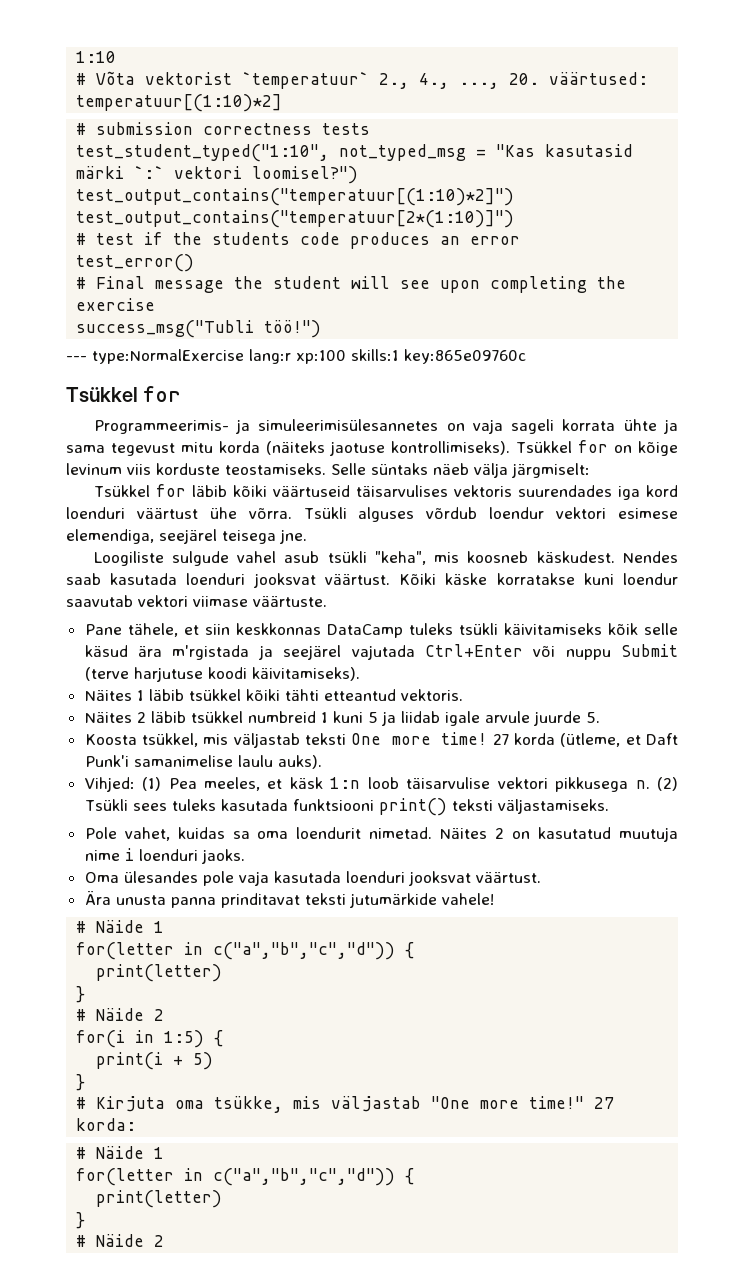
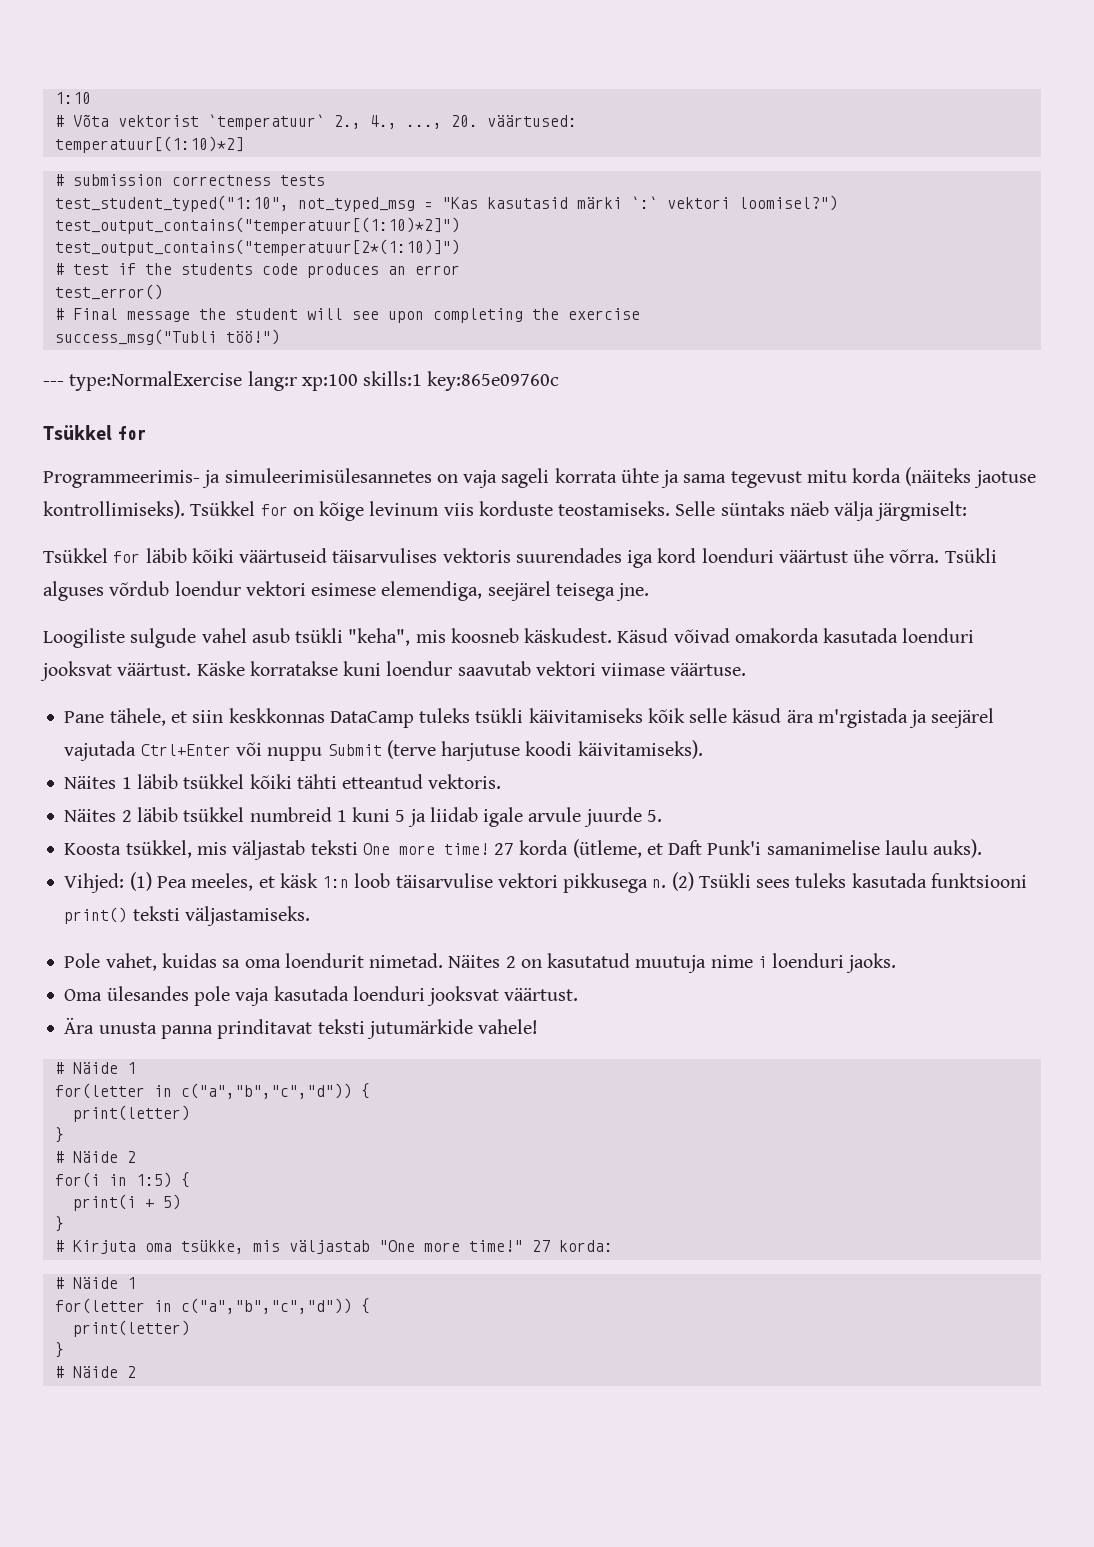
- Nendes saab kasutada loenduri jooksvat väärtust. Kõiki käske korratakse kuni loendur saavutab vektori viimase väärtuste.
+ Käsud võivad omakorda kasutada loenduri jooksvat väärtust. Käske korratakse kuni loendur saavutab vektori viimase väärtuse.

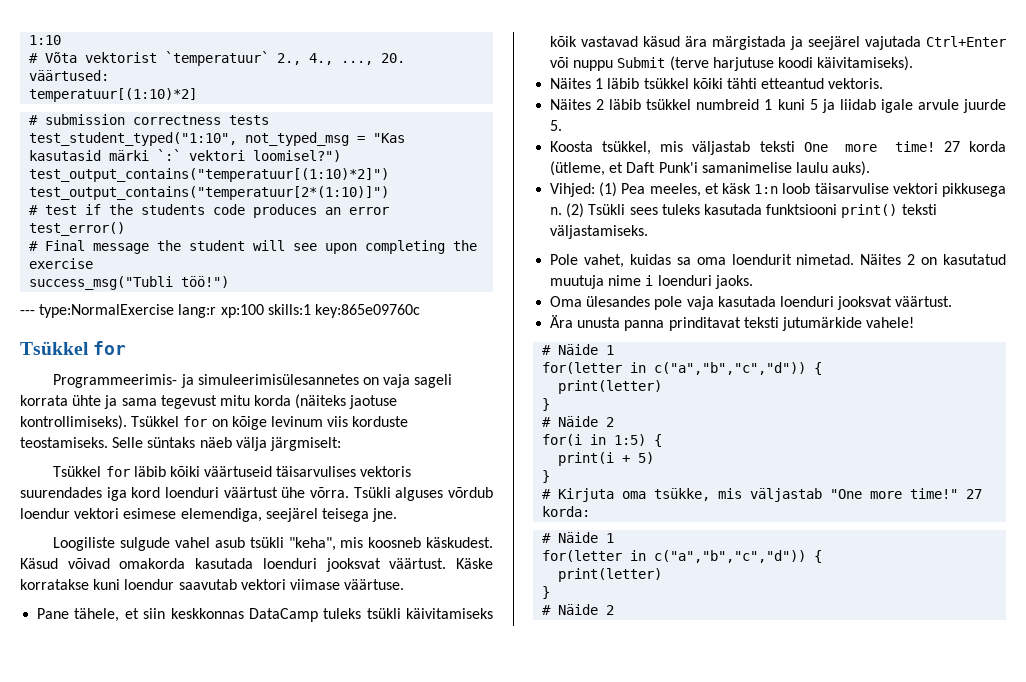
- Pane tähele, et siin keskkonnas DataCamp tuleks tsükli käivitamiseks kõik selle käsud ära m'rgistada ja seejärel vajutada Ctrl+Enter või nuppu Submit (terve harjutuse koodi käivitamiseks).
+ Pane tähele, et siin keskkonnas DataCamp tuleks tsükli käivitamiseks kõik vastavad käsud ära märgistada ja seejärel vajutada Ctrl+Enter või nuppu Submit (terve harjutuse koodi käivitamiseks).

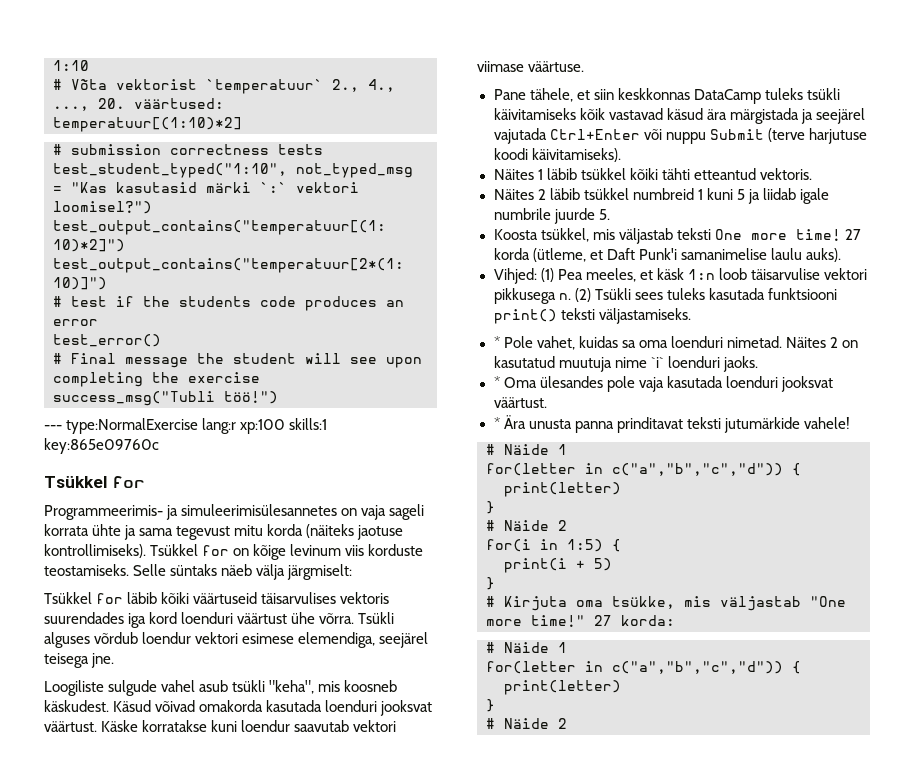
- Näites 2 läbib tsükkel numbreid 1 kuni 5 ja liidab igale arvule juurde 5.
+ Näites 2 läbib tsükkel numbreid 1 kuni 5 ja liidab igale numbrile juurde 5.
- Pole vahet, kuidas sa oma loendurit nimetad.
+ * Pole vahet, kuidas sa oma loenduri nimetad.
- Näites 2 on kasutatud muutuja nime i loenduri jaoks.
+ Näites 2 on kasutatud muutuja nime `i` loenduri jaoks.
- Oma ülesandes pole vaja kasutada loenduri jooksvat väärtust.
+ * Oma ülesandes pole vaja kasutada loenduri jooksvat väärtust.
- Ära unusta panna prinditavat teksti jutumärkide vahele!
+ * Ära unusta panna prinditavat teksti jutumärkide vahele!

